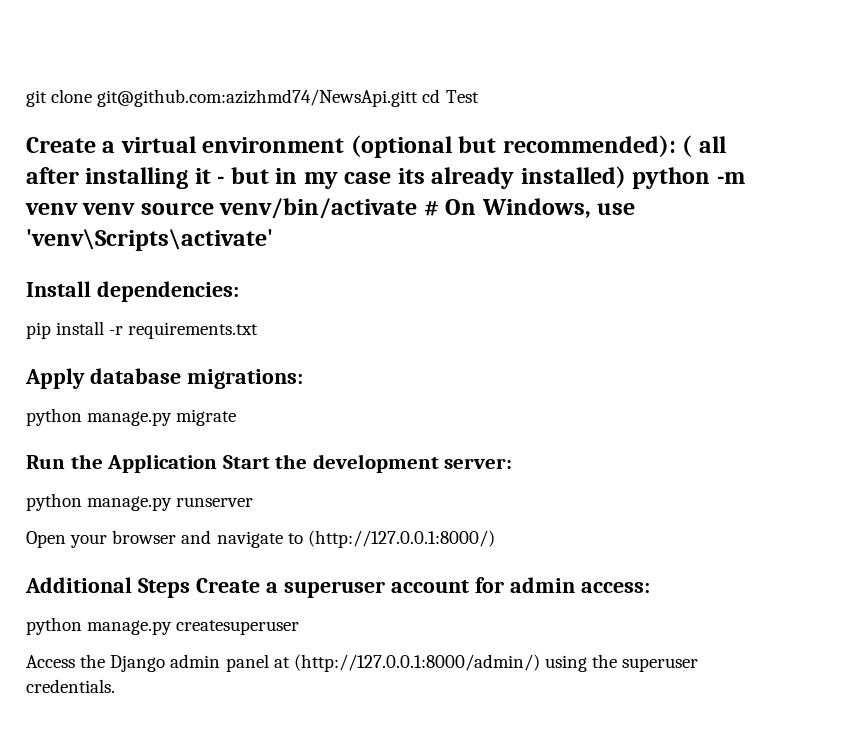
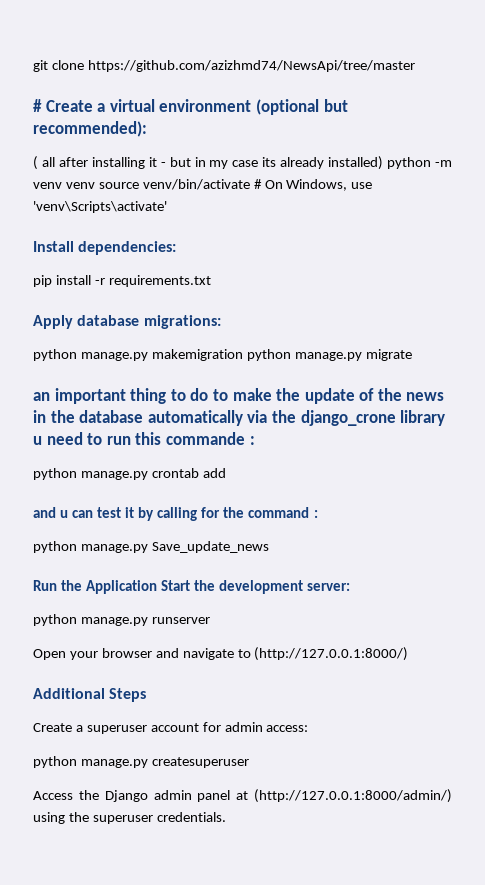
- git clone git@github.com:azizhmd74/NewsApi.gitt cd Test
- Create a virtual environment (optional but recommended): ( all after installing it - but in my case its already installed) python -m venv venv source venv/bin/activate # On Windows, use 'venv\Scripts\activate'
+ git clone https://github.com/azizhmd74/NewsApi/tree/master
+ # Create a virtual environment (optional but recommended):
+ ( all after installing it - but in my case its already installed) python -m venv venv source venv/bin/activate # On Windows, use 'venv\Scripts\activate'
- python manage.py migrate
+ python manage.py makemigration python manage.py migrate
+ an important thing to do to make the update of the news in the database automatically via the django_crone library u need to run this commande :
+ python manage.py crontab add
+ and u can test it by calling for the command :
+ python manage.py Save_update_news
- Additional Steps Create a superuser account for admin access:
+ Additional Steps
+ Create a superuser account for admin access:

